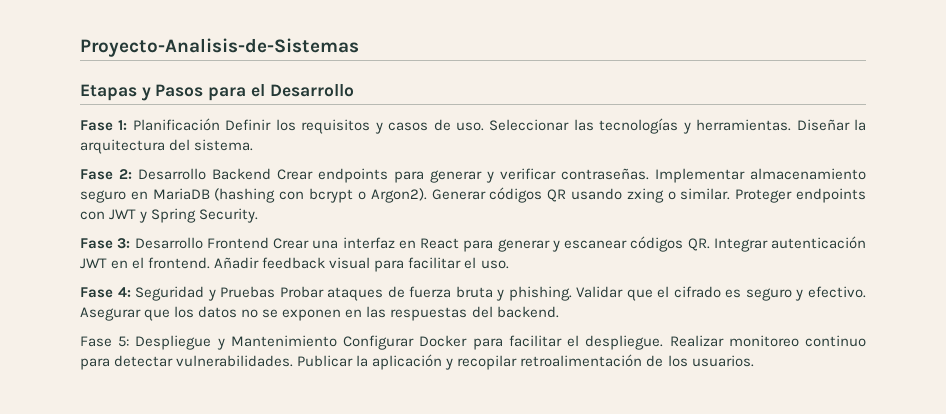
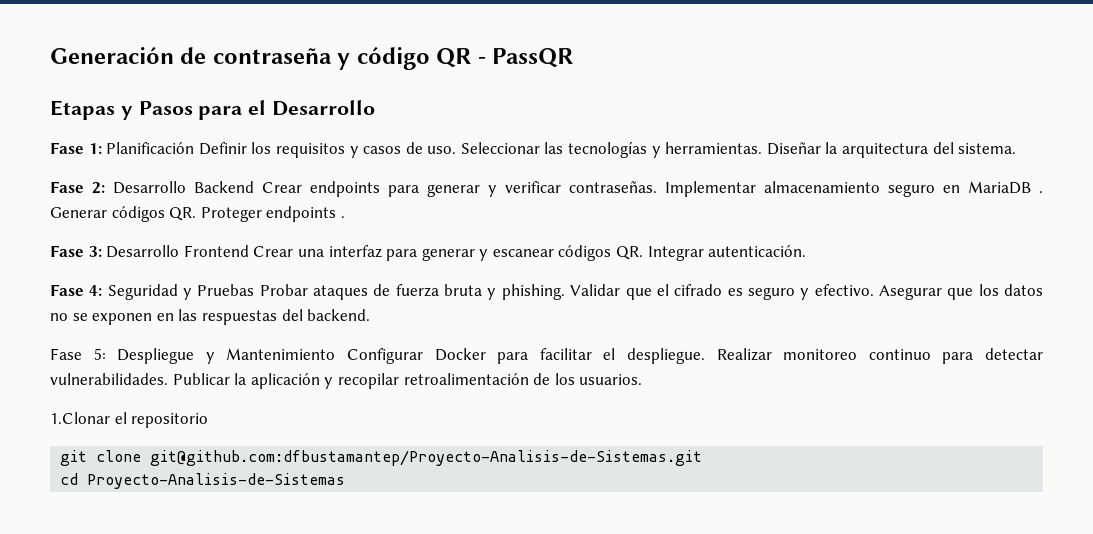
- Proyecto-Analisis-de-Sistemas
+ Generación de contraseña y código QR - PassQR
- Implementar almacenamiento seguro en MariaDB (hashing con bcrypt o Argon2). Generar códigos QR usando zxing o similar. Proteger endpoints con JWT y Spring Security.
+ Implementar almacenamiento seguro en MariaDB . Generar códigos QR. Proteger endpoints .
- Fase 3: Desarrollo Frontend Crear una interfaz en React para generar y escanear códigos QR. Integrar autenticación JWT en el frontend. Añadir feedback visual para facilitar el uso.
+ Fase 3: Desarrollo Frontend Crear una interfaz para generar y escanear códigos QR. Integrar autenticación.
+ 1.Clonar el repositorio
+ git clone git@github.com:dfbustamantep/Proyecto-Analisis-de-Sistemas.git
+ cd Proyecto-Analisis-de-Sistemas

